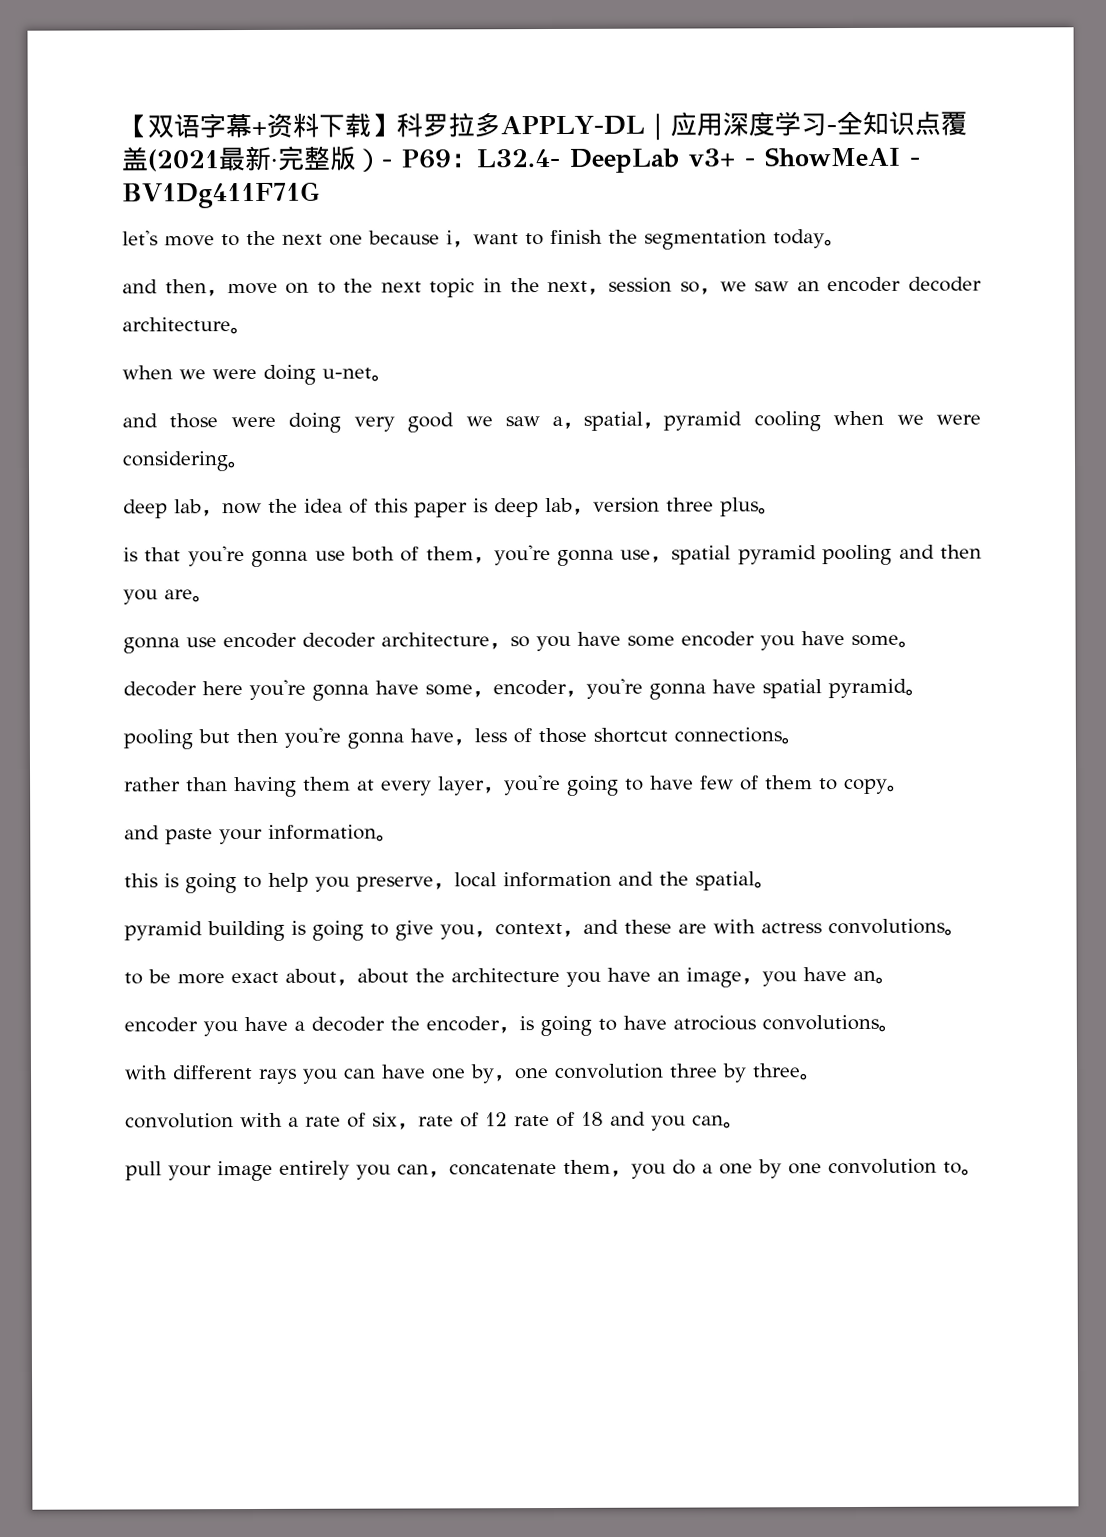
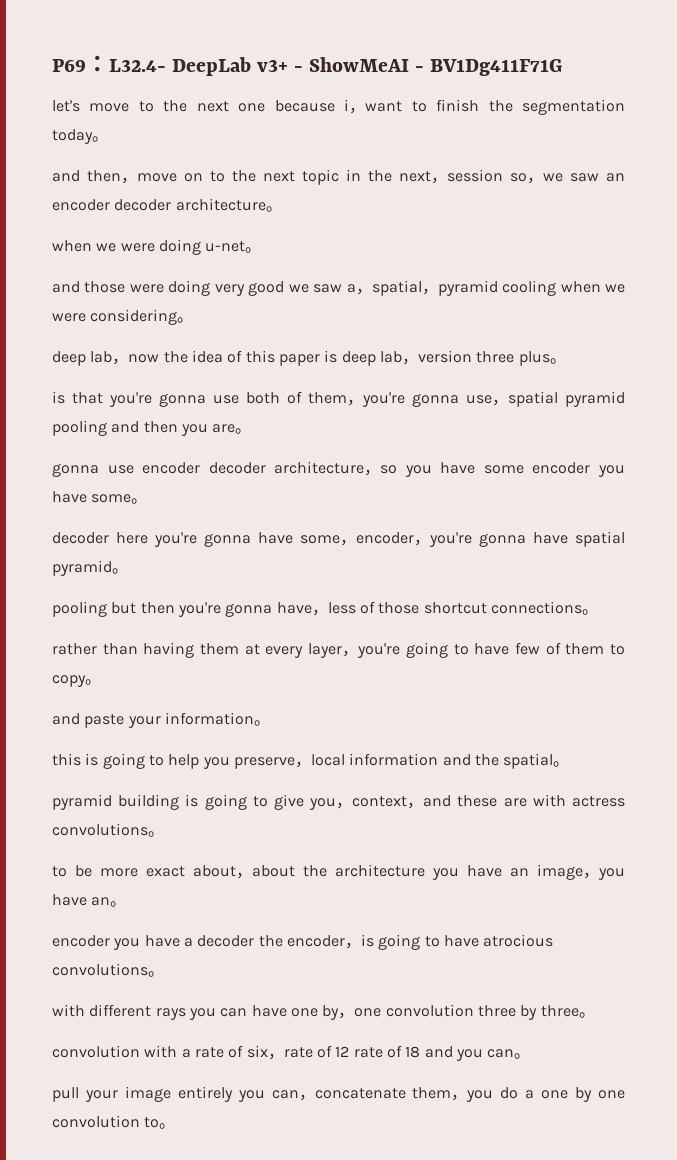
- 【双语字幕+资料下载】科罗拉多APPLY-DL｜应用深度学习-全知识点覆盖(2021最新·完整版）- P69：L32.4- DeepLab v3+ - ShowMeAI - BV1Dg411F71G
+ P69：L32.4- DeepLab v3+ - ShowMeAI - BV1Dg411F71G

